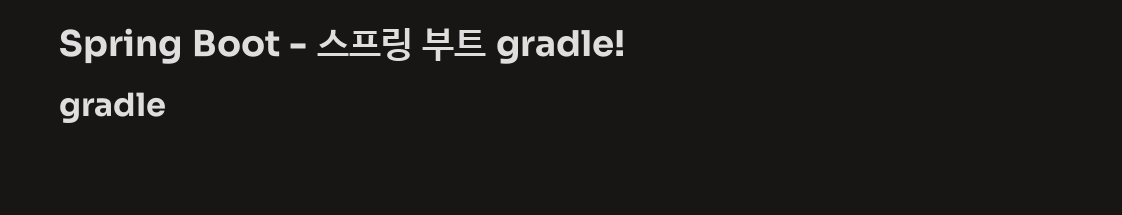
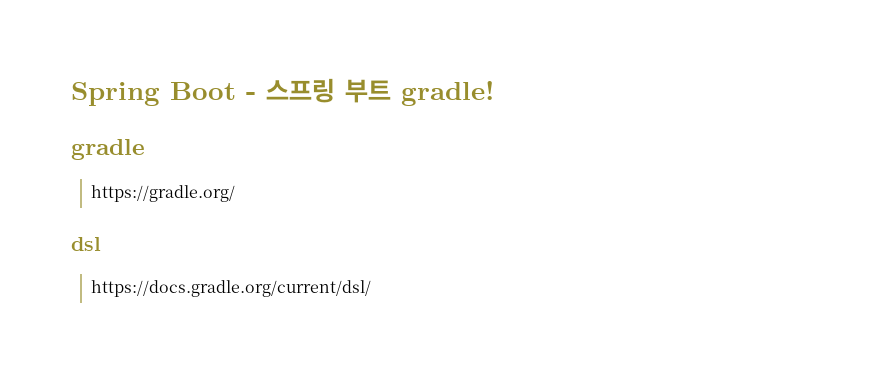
+ https://gradle.org/
+ dsl
+ https://docs.gradle.org/current/dsl/

